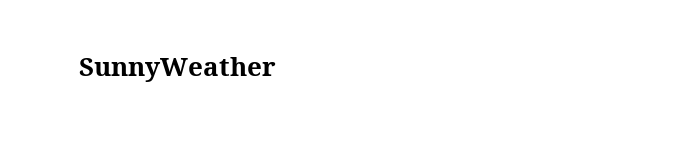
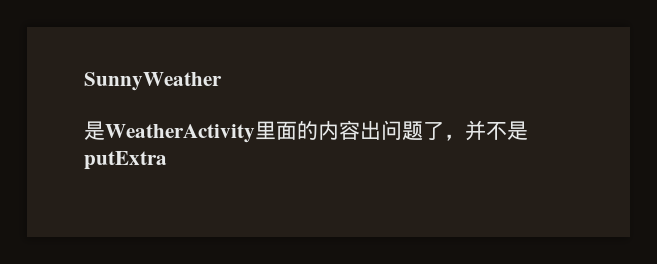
+ 是WeatherActivity里面的内容出问题了，并不是putExtra

